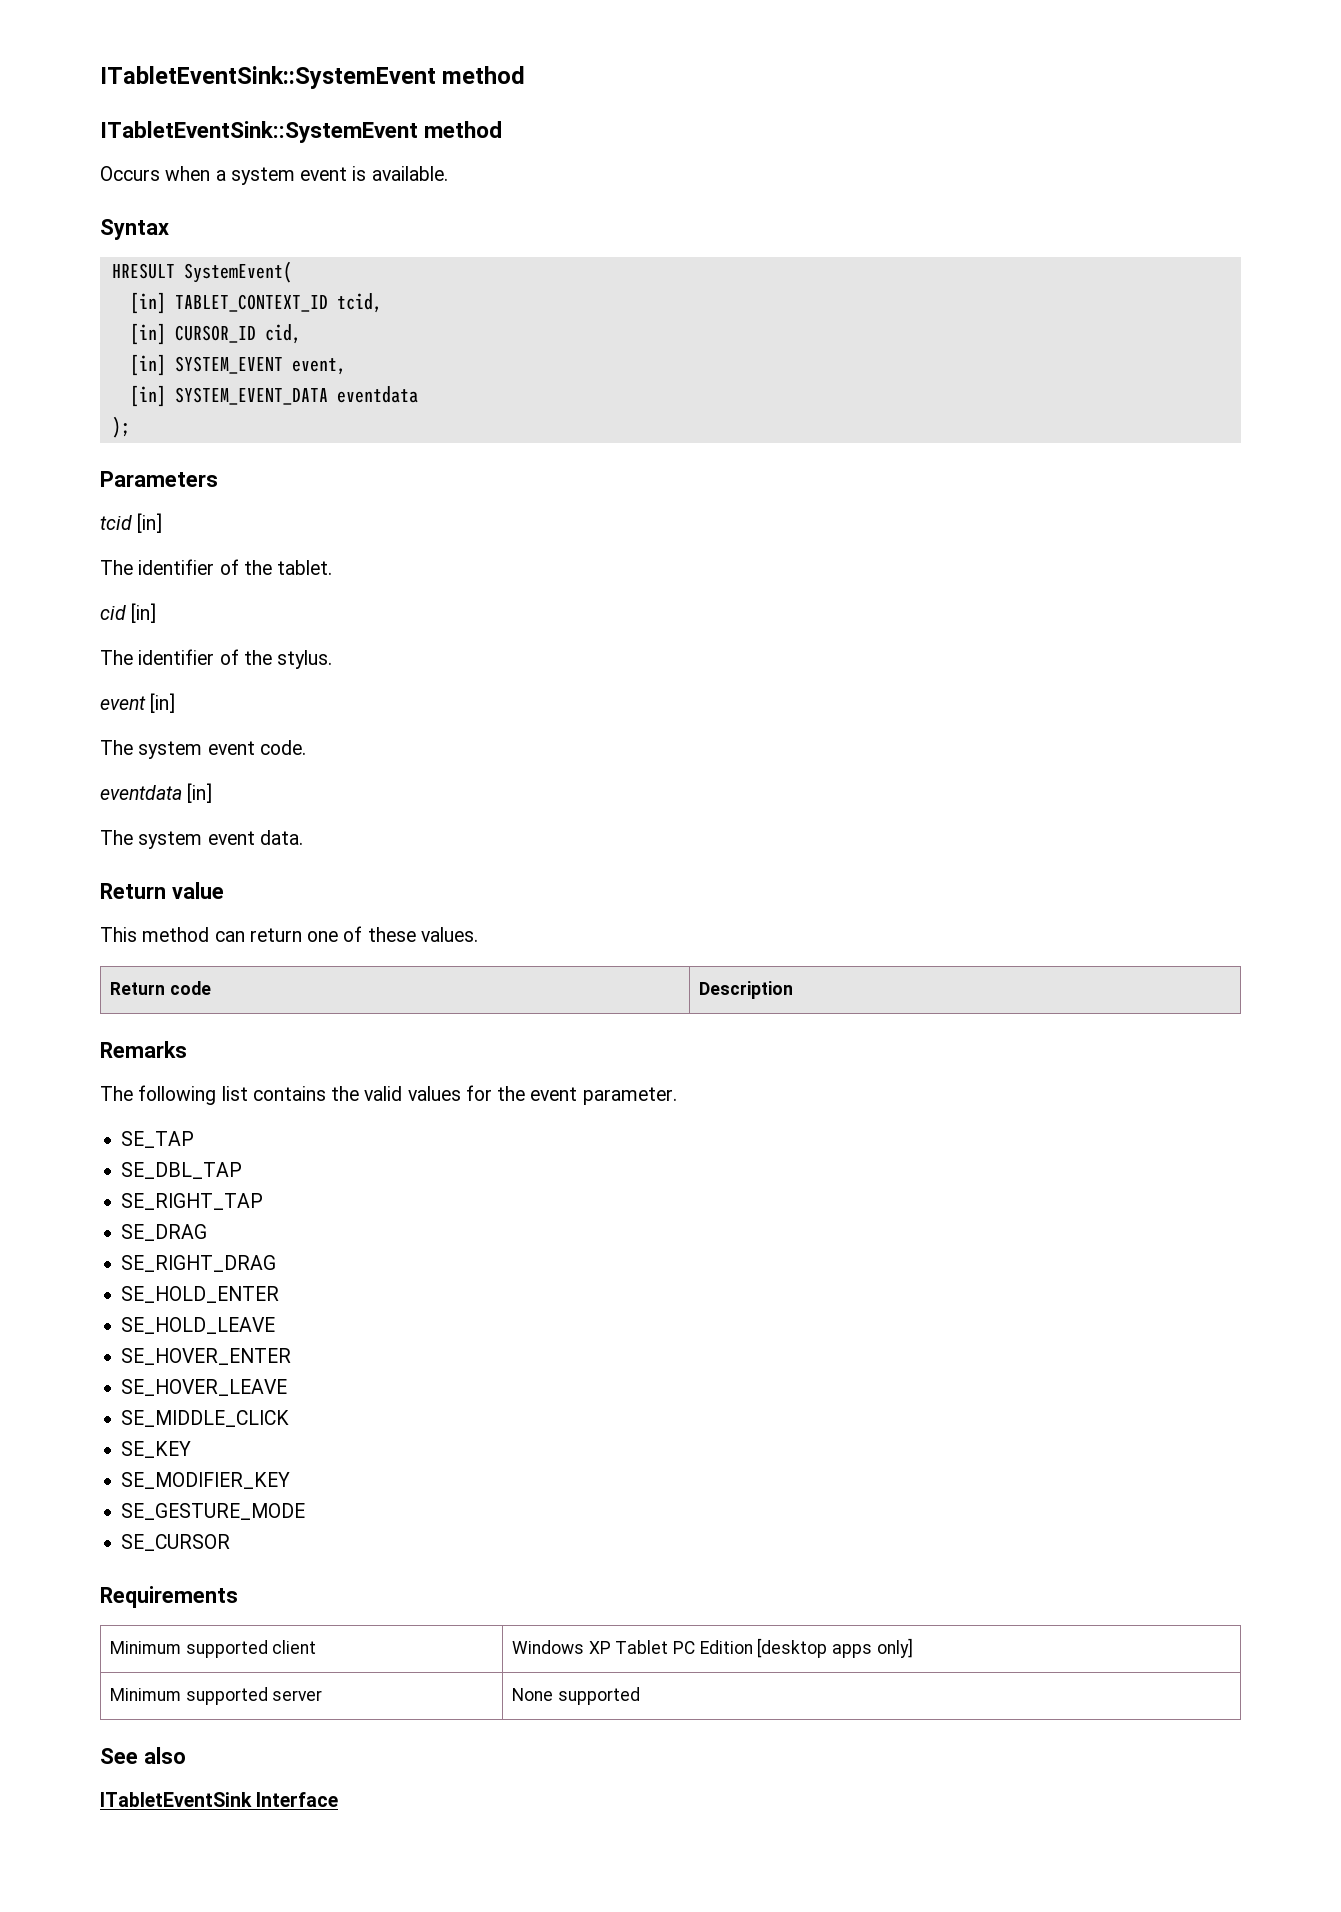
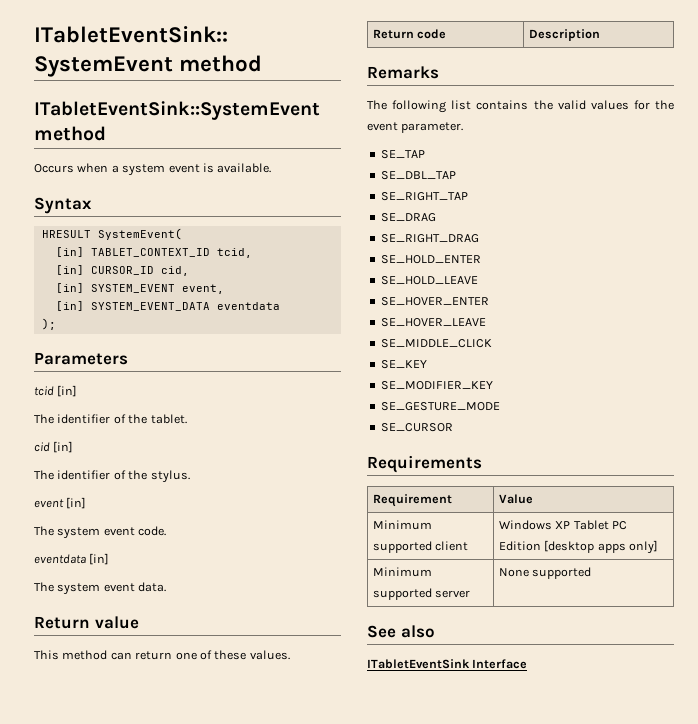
+ Requirement | Value

